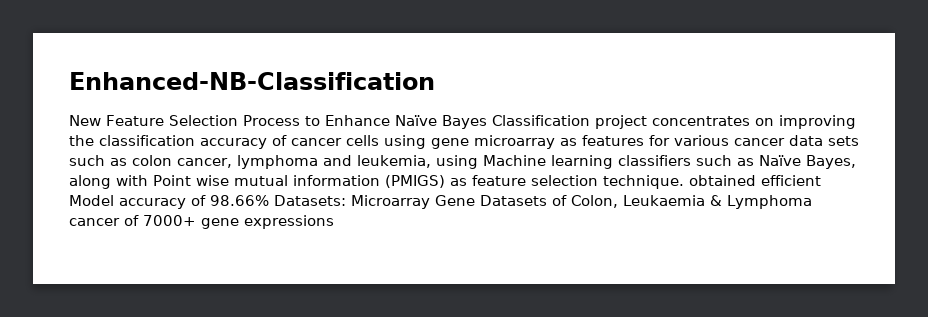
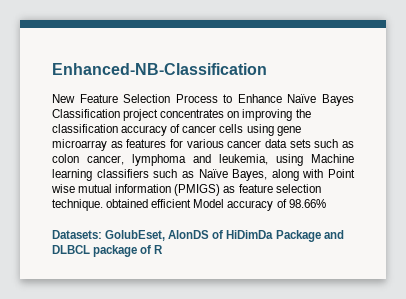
- New Feature Selection Process to Enhance Naïve Bayes Classification project concentrates on improving the classification accuracy of cancer cells using gene microarray as features for various cancer data sets such as colon cancer, lymphoma and leukemia, using Machine learning classifiers such as Naïve Bayes, along with Point wise mutual information (PMIGS) as feature selection technique. obtained efficient Model accuracy of 98.66% Datasets: Microarray Gene Datasets of Colon, Leukaemia & Lymphoma cancer of 7000+ gene expressions
+ New Feature Selection Process to Enhance Naïve Bayes Classification project concentrates on improving the classification accuracy of cancer cells using gene microarray as features for various cancer data sets such as colon cancer, lymphoma and leukemia, using Machine learning classifiers such as Naïve Bayes, along with Point wise mutual information (PMIGS) as feature selection technique. obtained efficient Model accuracy of 98.66%
+ Datasets: GolubEset, AlonDS of HiDimDa Package and DLBCL package of R

